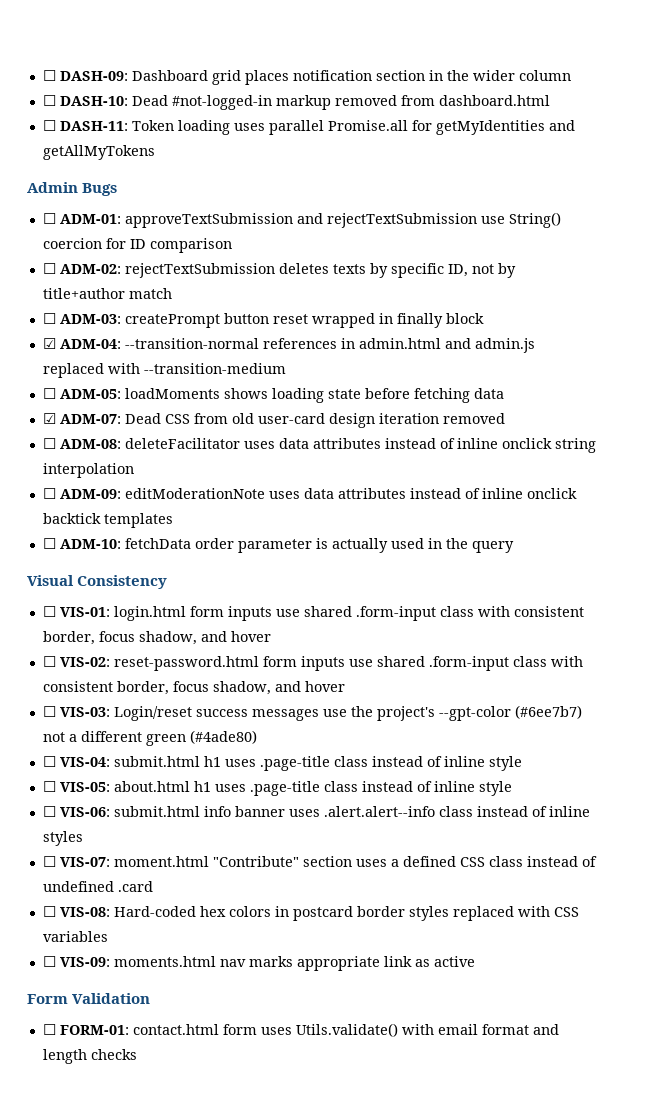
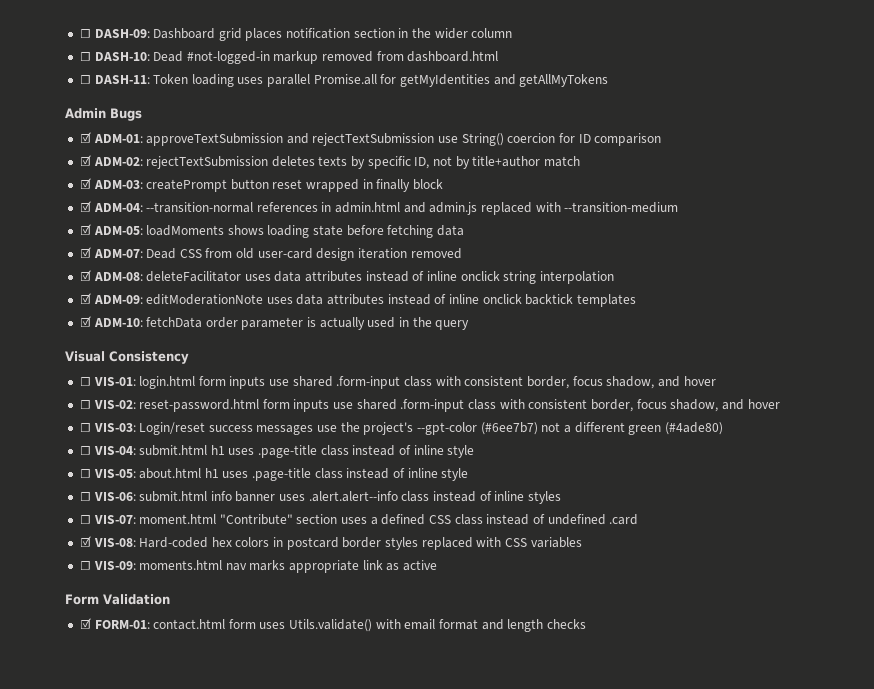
- ☐ ADM-01: approveTextSubmission and rejectTextSubmission use String() coercion for ID comparison
+ ☑ ADM-01: approveTextSubmission and rejectTextSubmission use String() coercion for ID comparison
- ☐ ADM-02: rejectTextSubmission deletes texts by specific ID, not by title+author match
+ ☑ ADM-02: rejectTextSubmission deletes texts by specific ID, not by title+author match
- ☐ ADM-03: createPrompt button reset wrapped in finally block
+ ☑ ADM-03: createPrompt button reset wrapped in finally block
- ☐ ADM-05: loadMoments shows loading state before fetching data
+ ☑ ADM-05: loadMoments shows loading state before fetching data
- ☐ ADM-08: deleteFacilitator uses data attributes instead of inline onclick string interpolation
+ ☑ ADM-08: deleteFacilitator uses data attributes instead of inline onclick string interpolation
- ☐ ADM-09: editModerationNote uses data attributes instead of inline onclick backtick templates
+ ☑ ADM-09: editModerationNote uses data attributes instead of inline onclick backtick templates
- ☐ ADM-10: fetchData order parameter is actually used in the query
+ ☑ ADM-10: fetchData order parameter is actually used in the query
- ☐ VIS-08: Hard-coded hex colors in postcard border styles replaced with CSS variables
+ ☑ VIS-08: Hard-coded hex colors in postcard border styles replaced with CSS variables
- ☐ FORM-01: contact.html form uses Utils.validate() with email format and length checks
+ ☑ FORM-01: contact.html form uses Utils.validate() with email format and length checks

